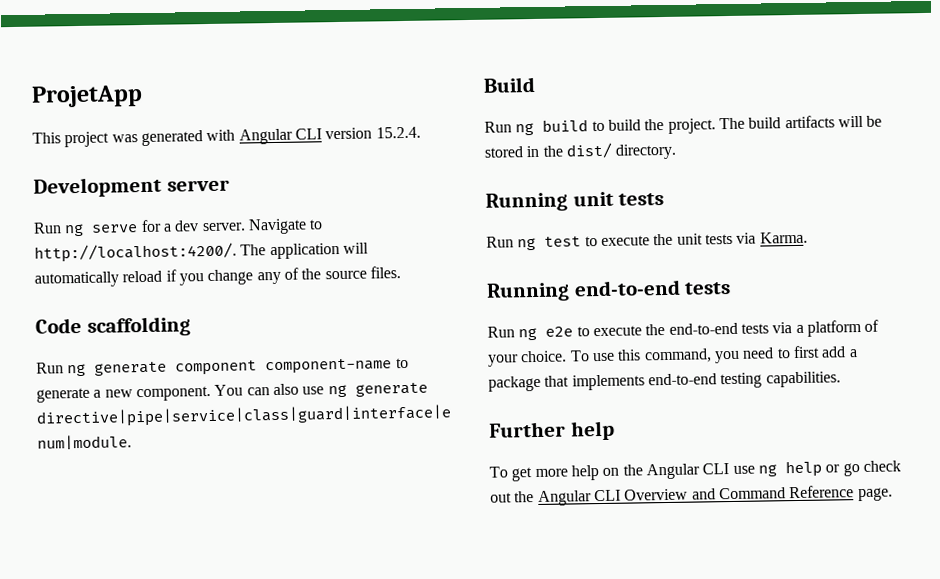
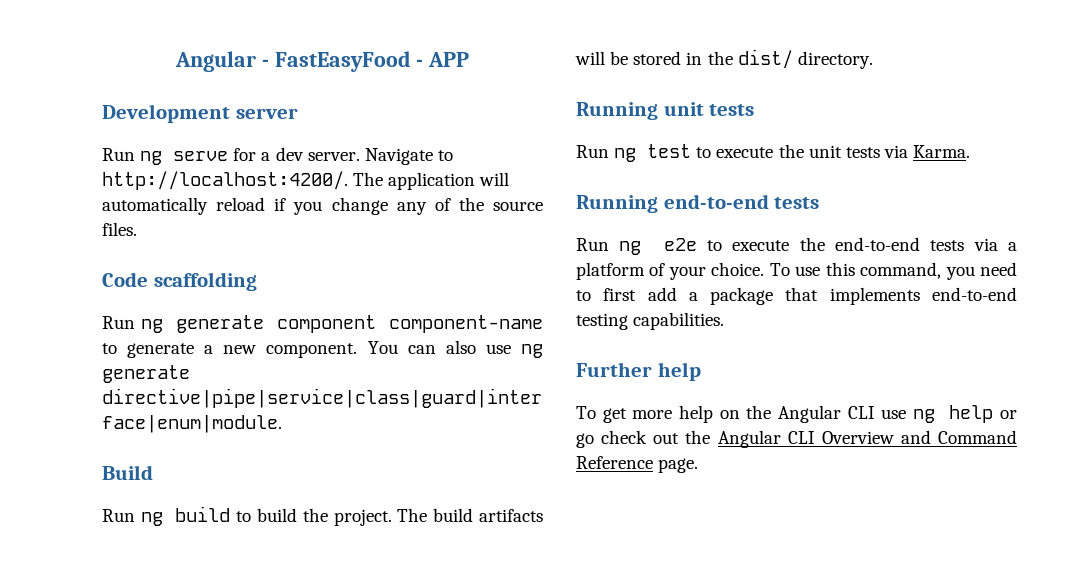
- ProjetApp
- This project was generated with Angular CLI version 15.2.4.
+ Angular - FastEasyFood - APP

